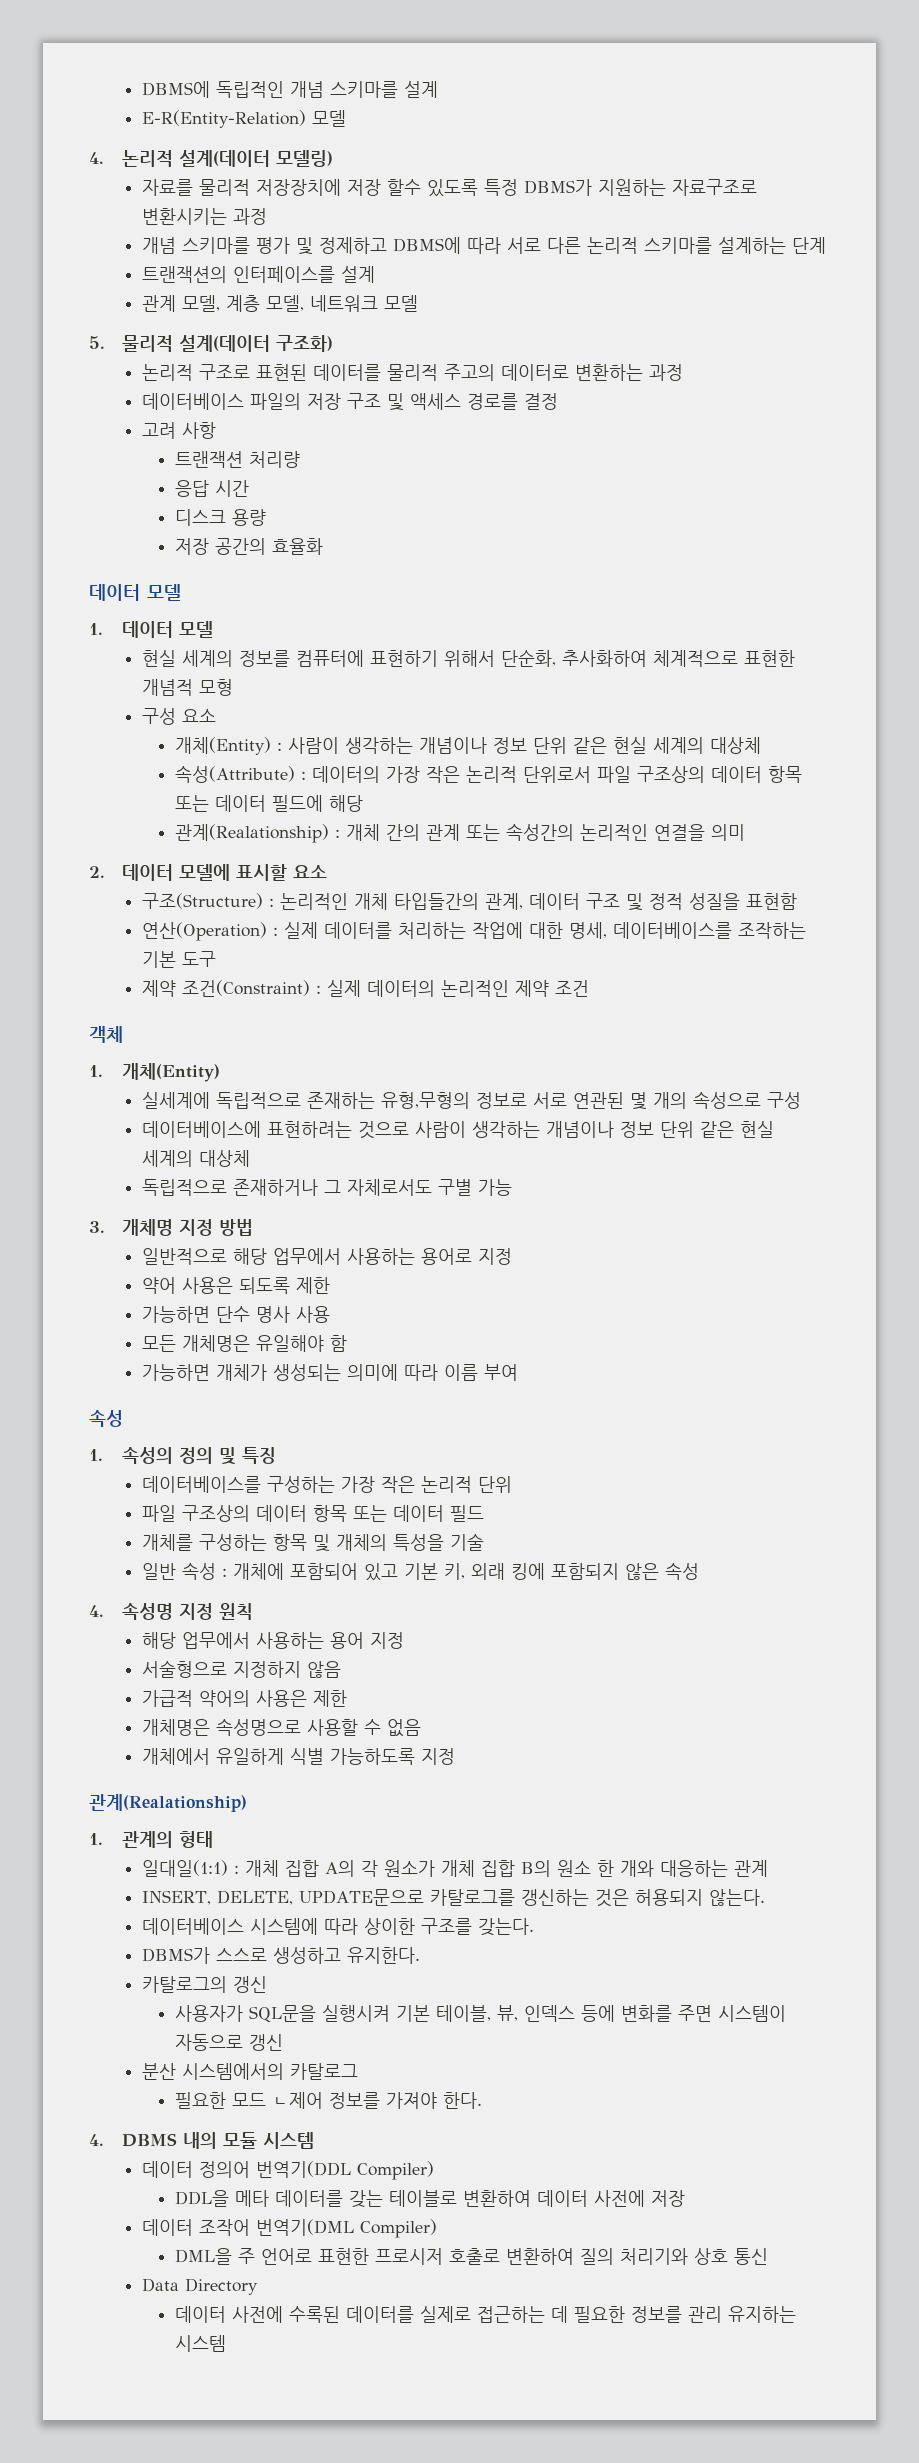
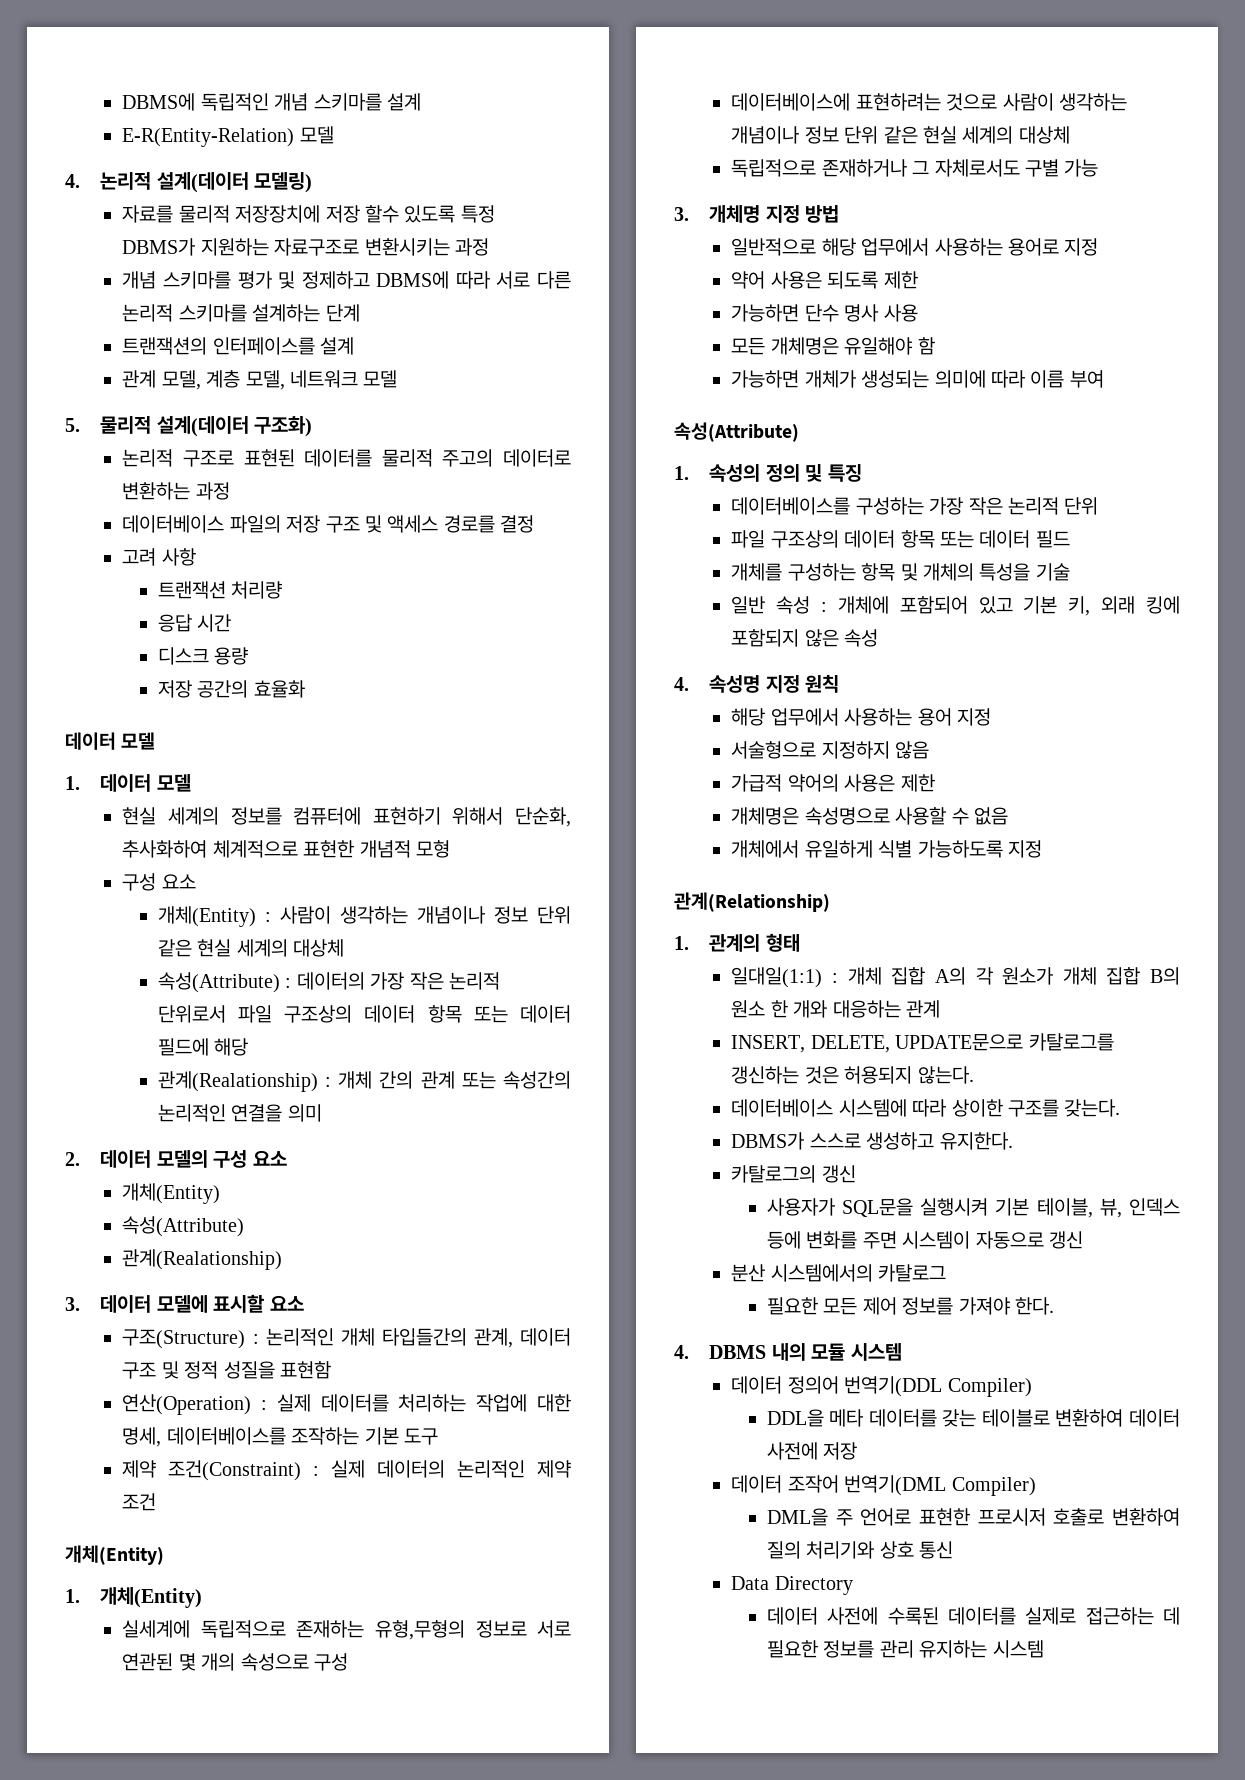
- 2. 데이터 모델에 표시할 요소
+ 2. 데이터 모델의 구성 요소
+ 개체(Entity)
+ 속성(Attribute)
+ 관계(Realationship)
+ 3. 데이터 모델에 표시할 요소
  제약 조건(Constraint) : 실제 데이터의 논리적인 제약 조건
- 객체
+ 개체(Entity)
  가능하면 개체가 생성되는 의미에 따라 이름 부여
- 속성
+ 속성(Attribute)
  개체에서 유일하게 식별 가능하도록 지정
- 관계(Realationship)
+ 관계(Relationship)
- 필요한 모드 ㄴ제어 정보를 가져야 한다.
+ 필요한 모든 제어 정보를 가져야 한다.

